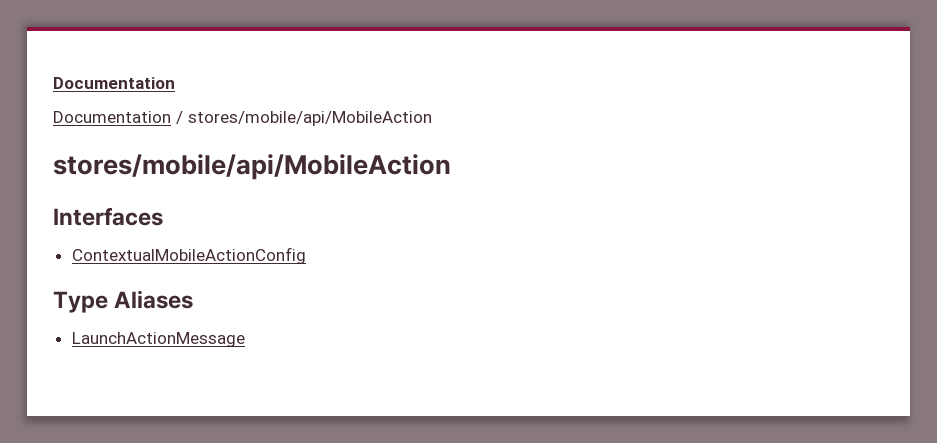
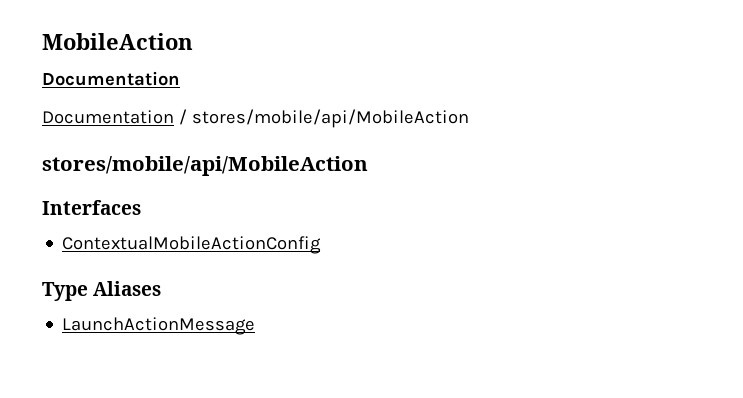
+ MobileAction

